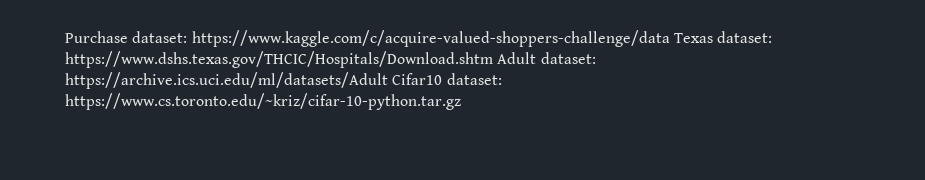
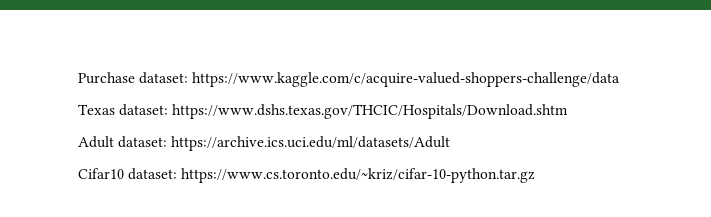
- Purchase dataset: https://www.kaggle.com/c/acquire-valued-shoppers-challenge/data Texas dataset: https://www.dshs.texas.gov/THCIC/Hospitals/Download.shtm Adult dataset: https://archive.ics.uci.edu/ml/datasets/Adult Cifar10 dataset: https://www.cs.toronto.edu/~kriz/cifar-10-python.tar.gz
+ Purchase dataset: https://www.kaggle.com/c/acquire-valued-shoppers-challenge/data
+ Texas dataset: https://www.dshs.texas.gov/THCIC/Hospitals/Download.shtm
+ Adult dataset: https://archive.ics.uci.edu/ml/datasets/Adult
+ Cifar10 dataset: https://www.cs.toronto.edu/~kriz/cifar-10-python.tar.gz

